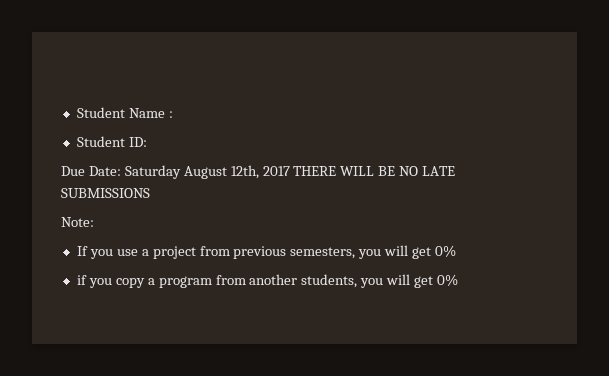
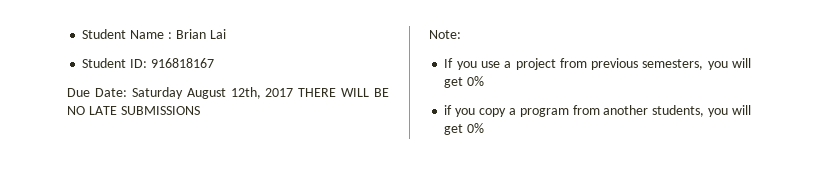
- Student Name :
+ Student Name : Brian Lai
- Student ID:
+ Student ID: 916818167

